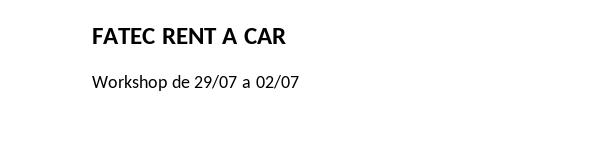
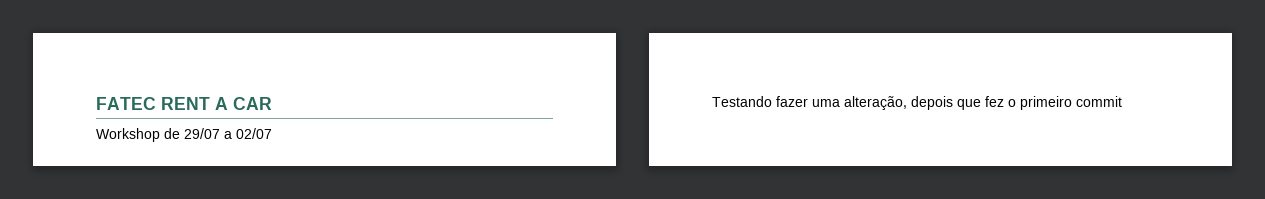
+ Testando fazer uma alteração, depois que fez o primeiro commit

